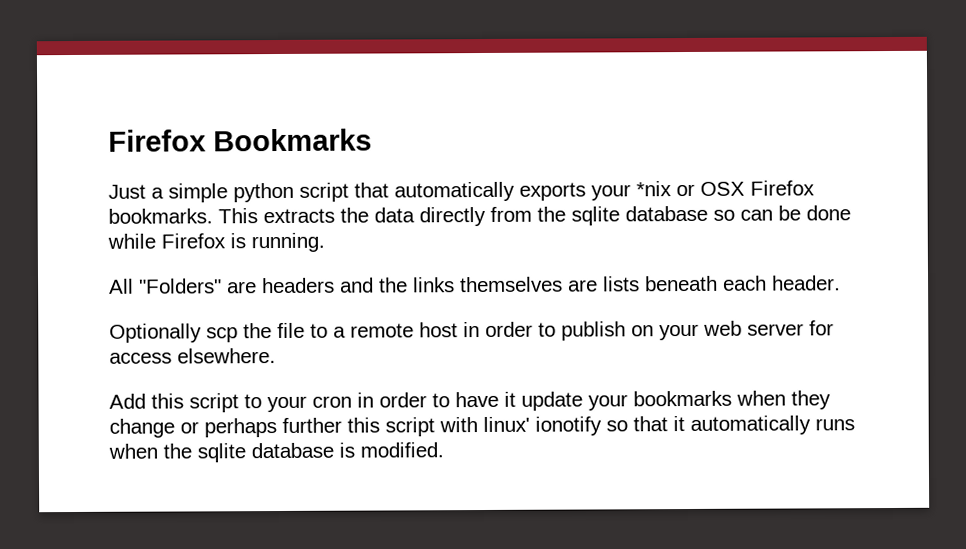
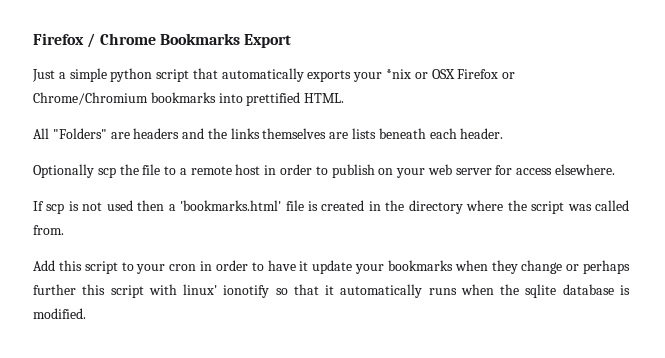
- Firefox Bookmarks
+ Firefox / Chrome Bookmarks Export
- Just a simple python script that automatically exports your *nix or OSX Firefox bookmarks. This extracts the data directly from the sqlite database so can be done while Firefox is running.
+ Just a simple python script that automatically exports your *nix or OSX Firefox or Chrome/Chromium bookmarks into prettified HTML.
+ If scp is not used then a 'bookmarks.html' file is created in the directory where the script was called from.

